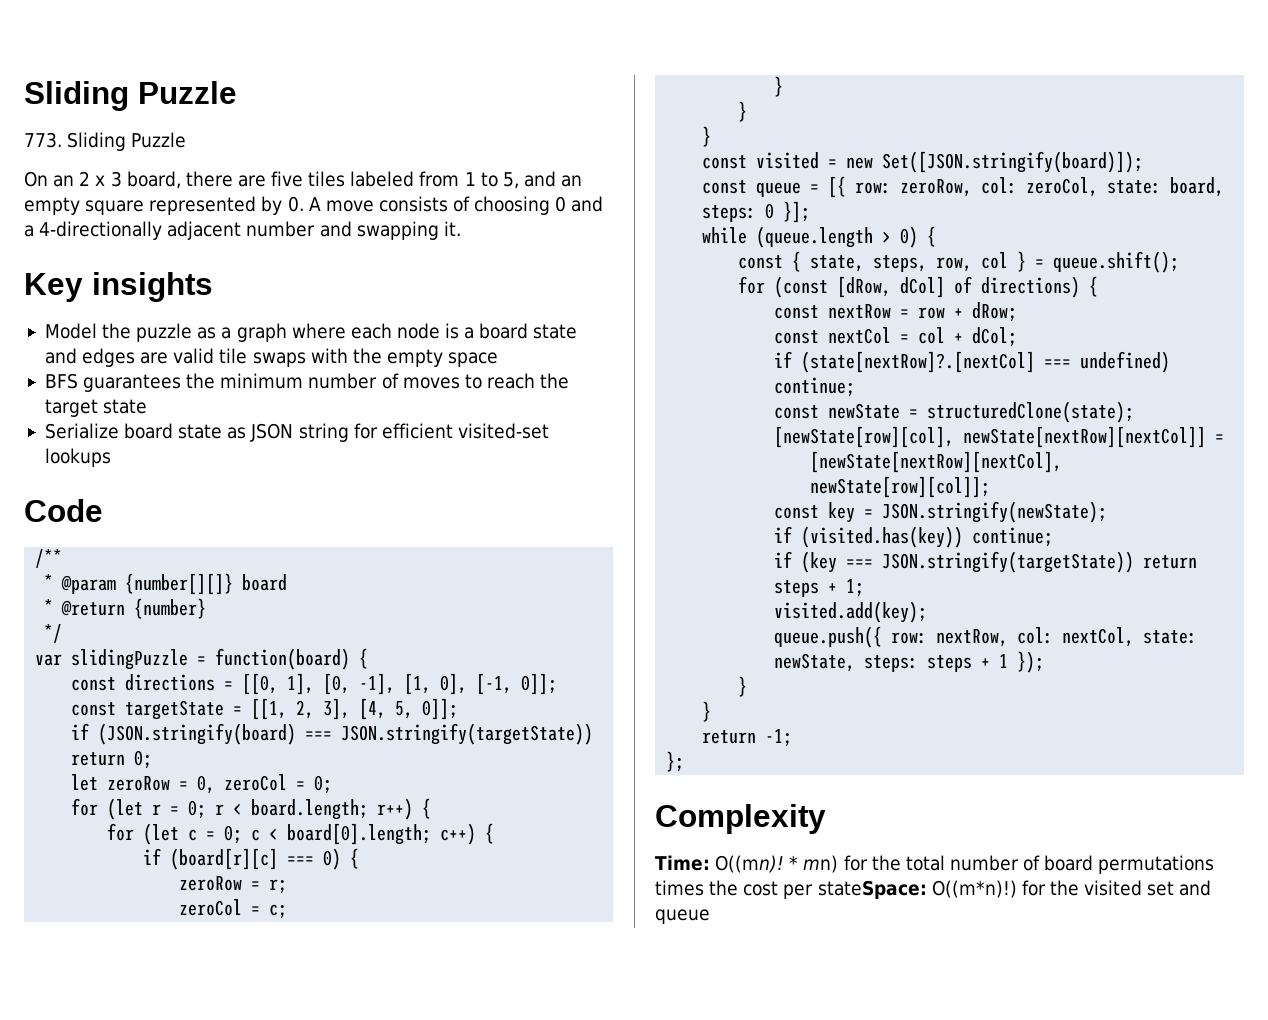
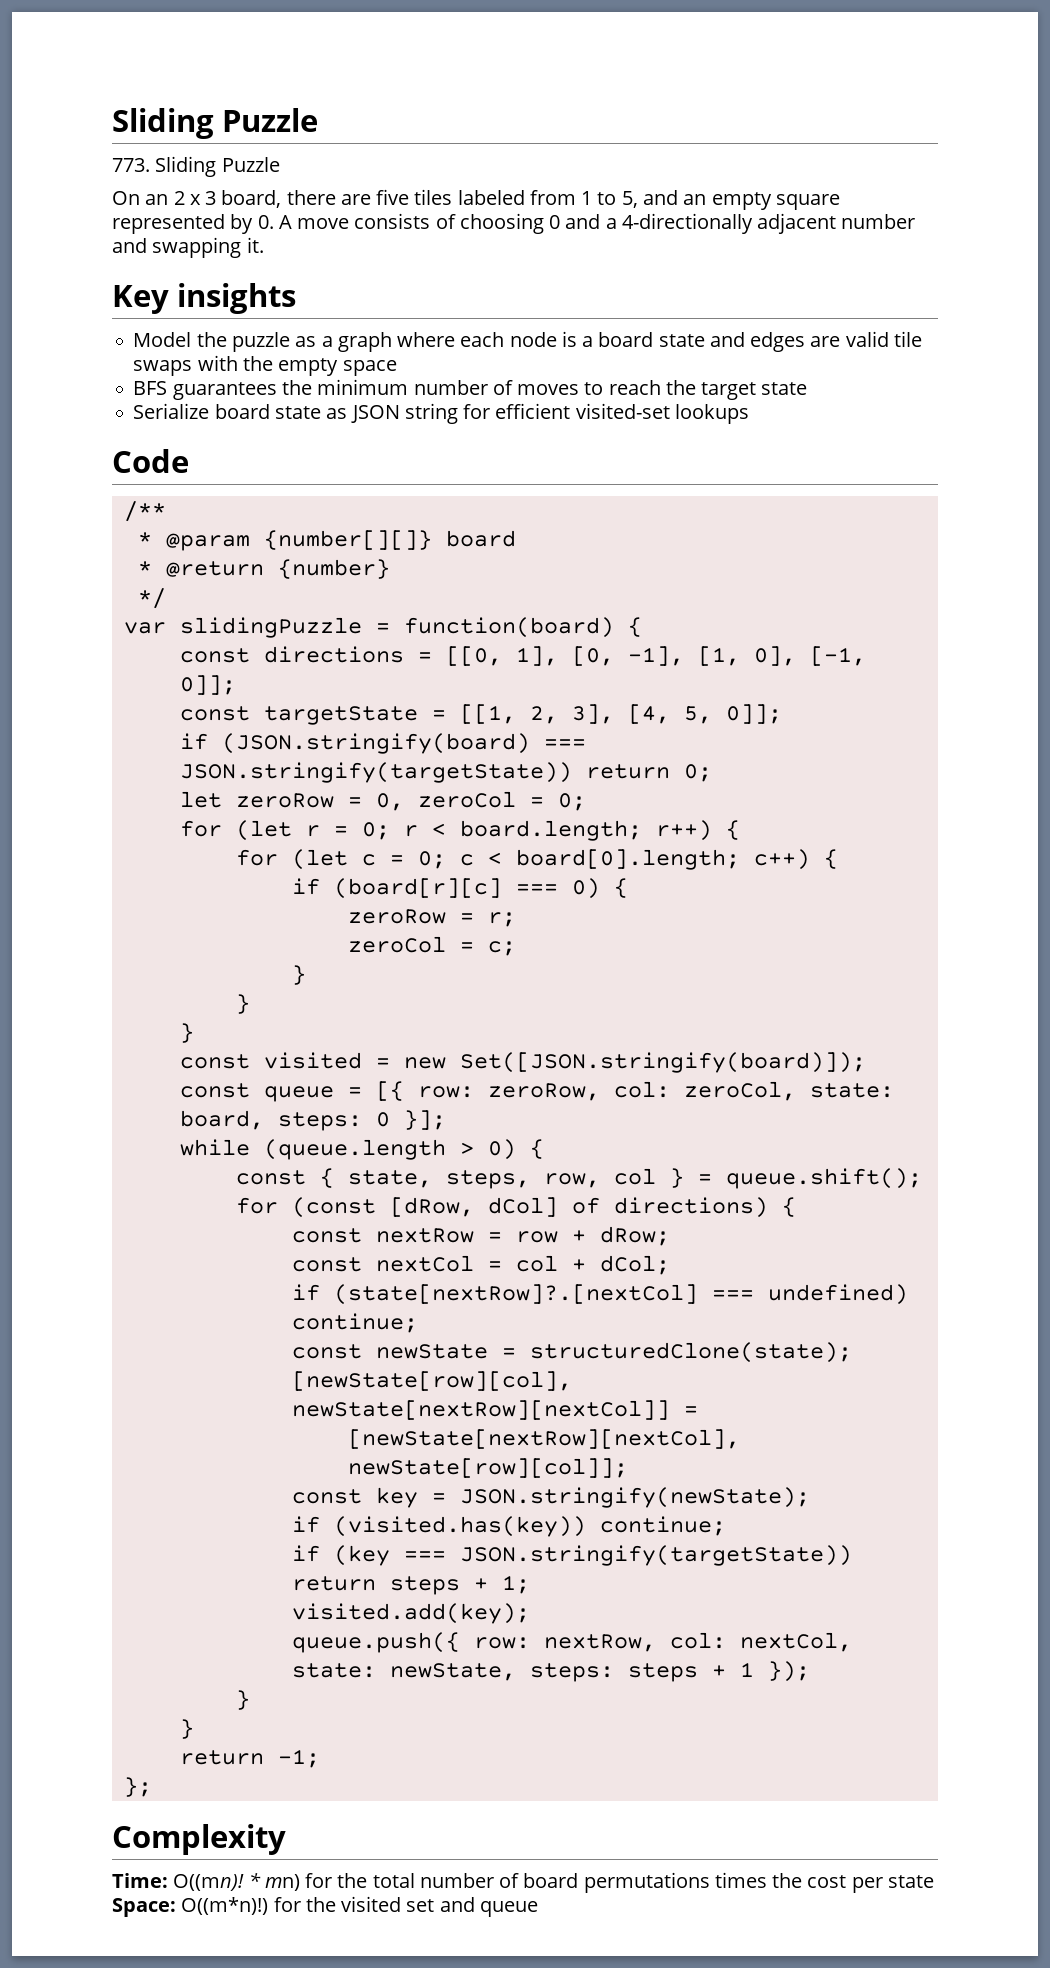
- * mn) for the total number of board permutations times the cost per stateSpace: O((m*n)!) for the visited set and queue
+ * mn) for the total number of board permutations times the cost per state Space: O((m*n)!) for the visited set and queue

